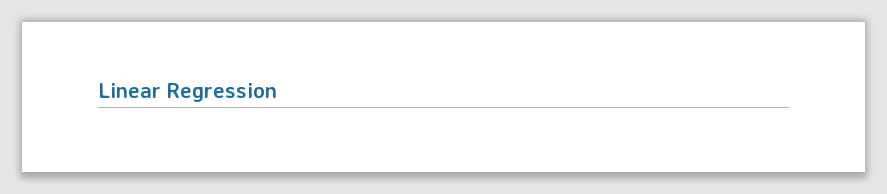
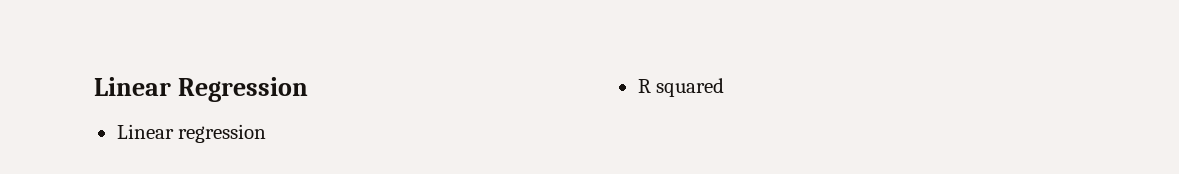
+ Linear regression
+ R squared

